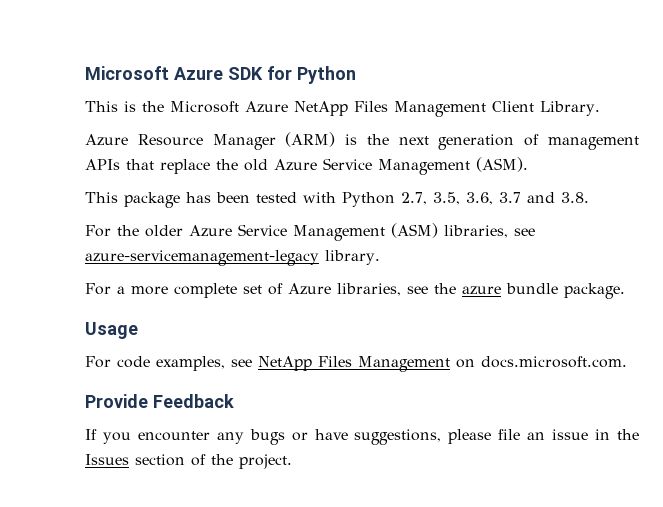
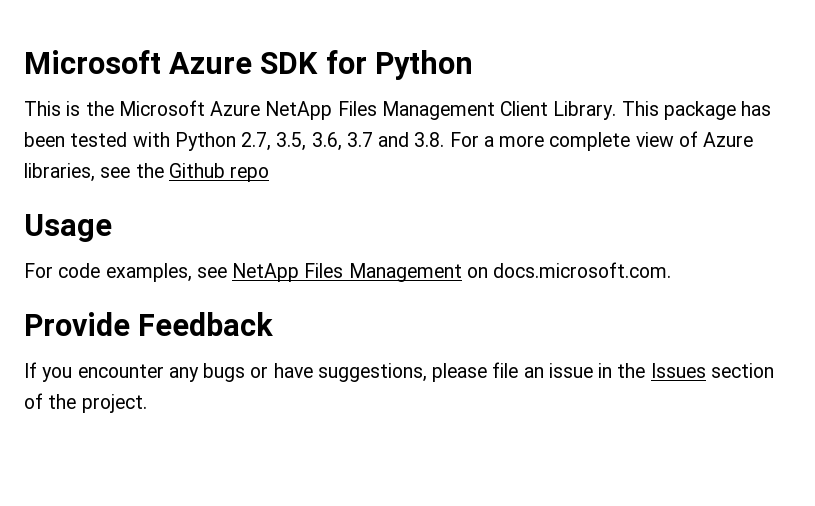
- This is the Microsoft Azure NetApp Files Management Client Library.
- Azure Resource Manager (ARM) is the next generation of management APIs that replace the old Azure Service Management (ASM).
- This package has been tested with Python 2.7, 3.5, 3.6, 3.7 and 3.8.
- For the older Azure Service Management (ASM) libraries, see azure-servicemanagement-legacy library.
- For a more complete set of Azure libraries, see the azure bundle package.
+ This is the Microsoft Azure NetApp Files Management Client Library. This package has been tested with Python 2.7, 3.5, 3.6, 3.7 and 3.8. For a more complete view of Azure libraries, see the Github repo

